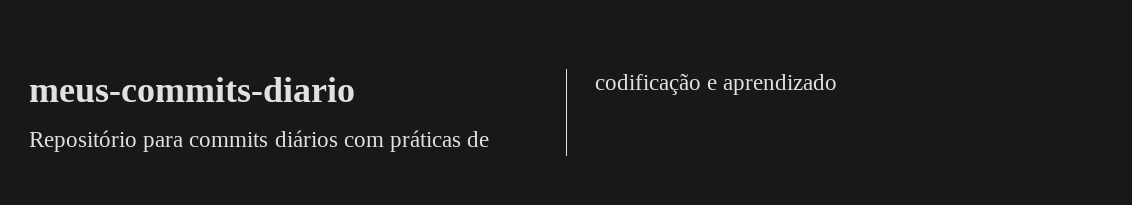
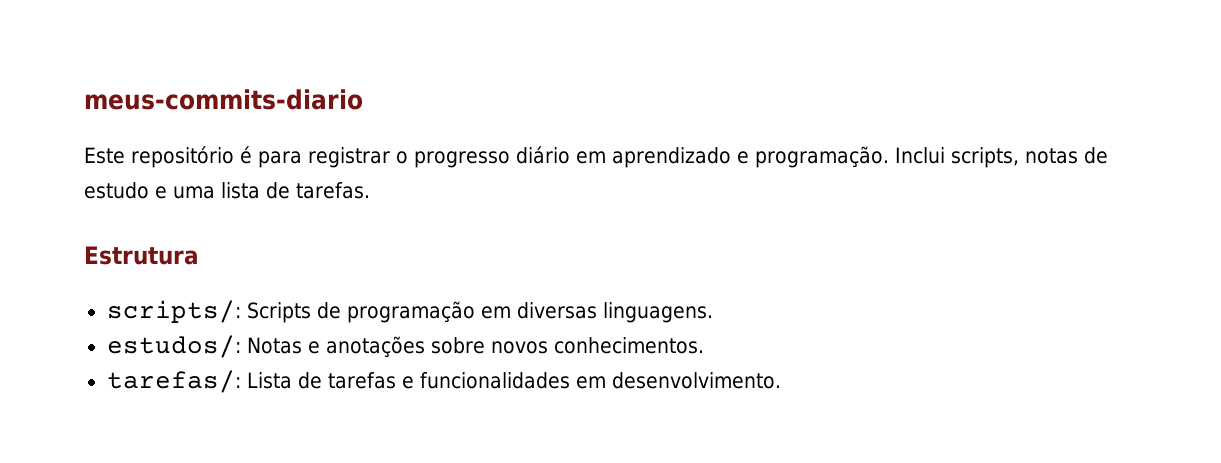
- Repositório para commits diários com práticas de codificação e aprendizado
+ Este repositório é para registrar o progresso diário em aprendizado e programação. Inclui scripts, notas de estudo e uma lista de tarefas.
+ Estrutura
+ scripts/: Scripts de programação em diversas linguagens.
+ estudos/: Notas e anotações sobre novos conhecimentos.
+ tarefas/: Lista de tarefas e funcionalidades em desenvolvimento.

